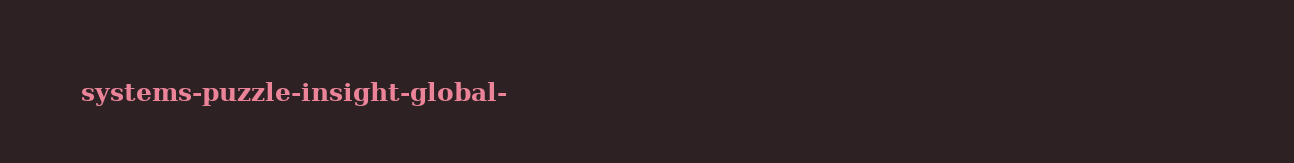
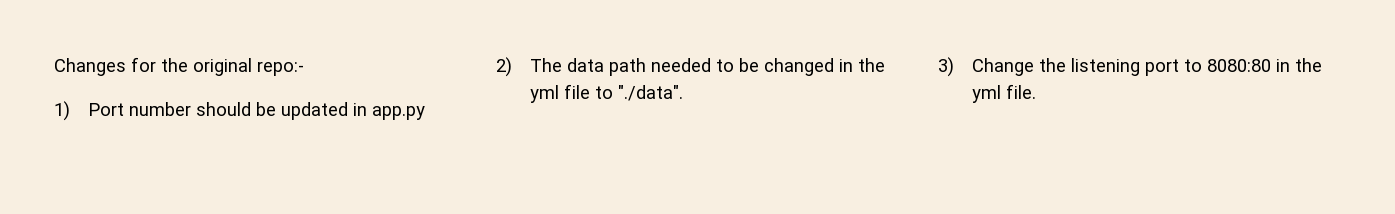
- systems-puzzle-insight-global-
+ Changes for the original repo:-
+ 1) Port number should be updated in app.py
+ 2) The data path needed to be changed in the yml file to "./data".
+ 3) Change the listening port to 8080:80 in the yml file.

